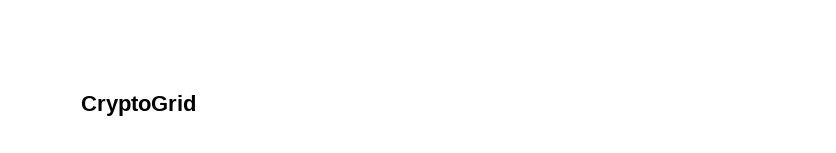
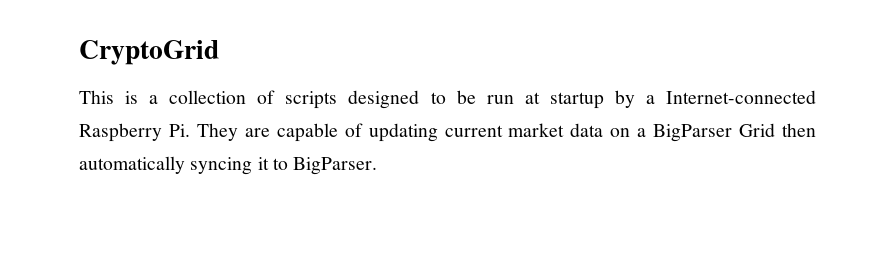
+ This is a collection of scripts designed to be run at startup by a Internet-connected Raspberry Pi. They are capable of updating current market data on a BigParser Grid then automatically syncing it to BigParser.

